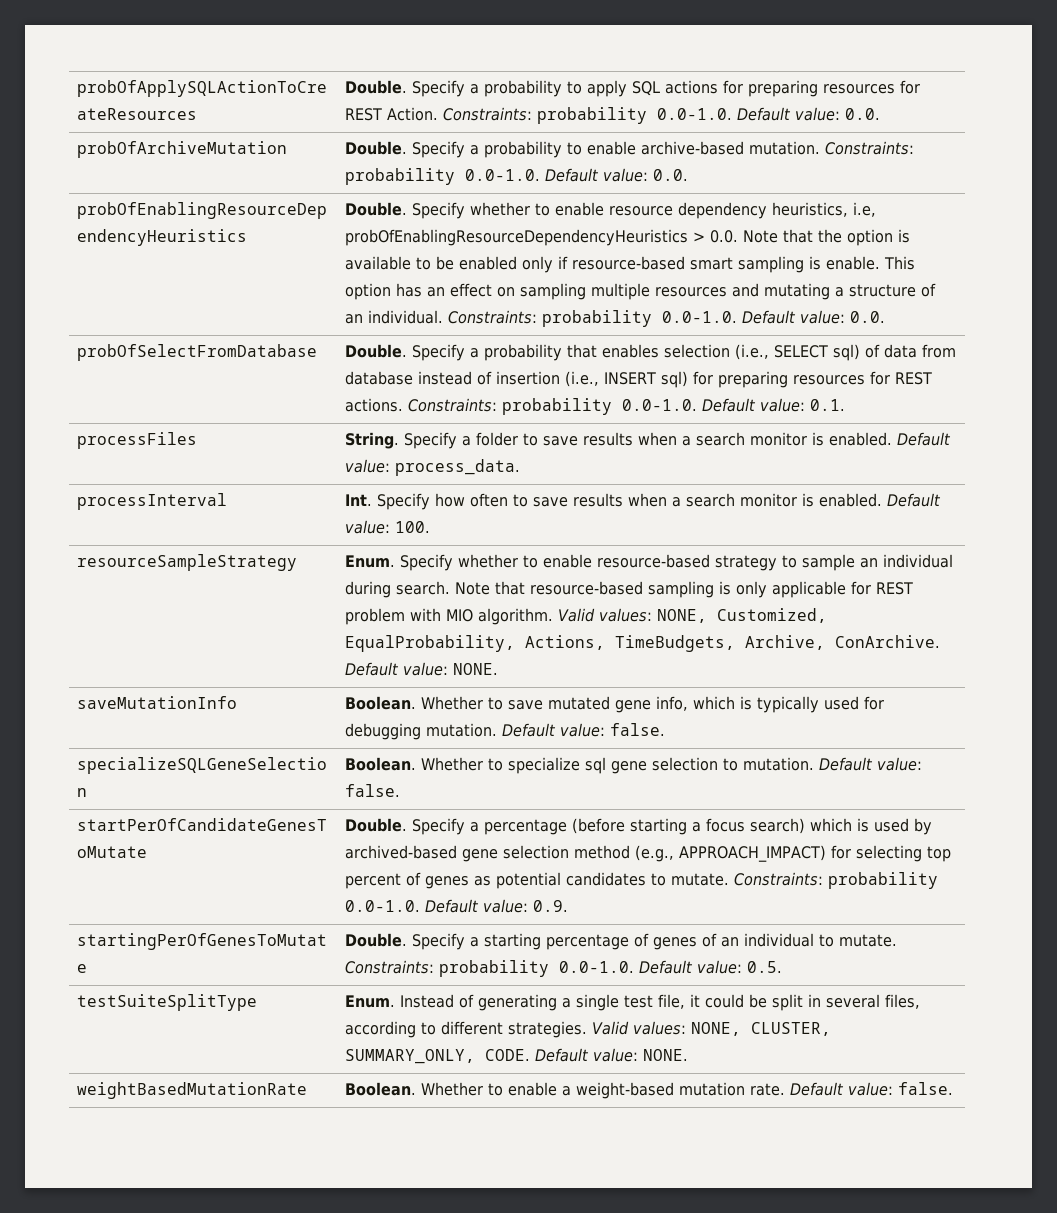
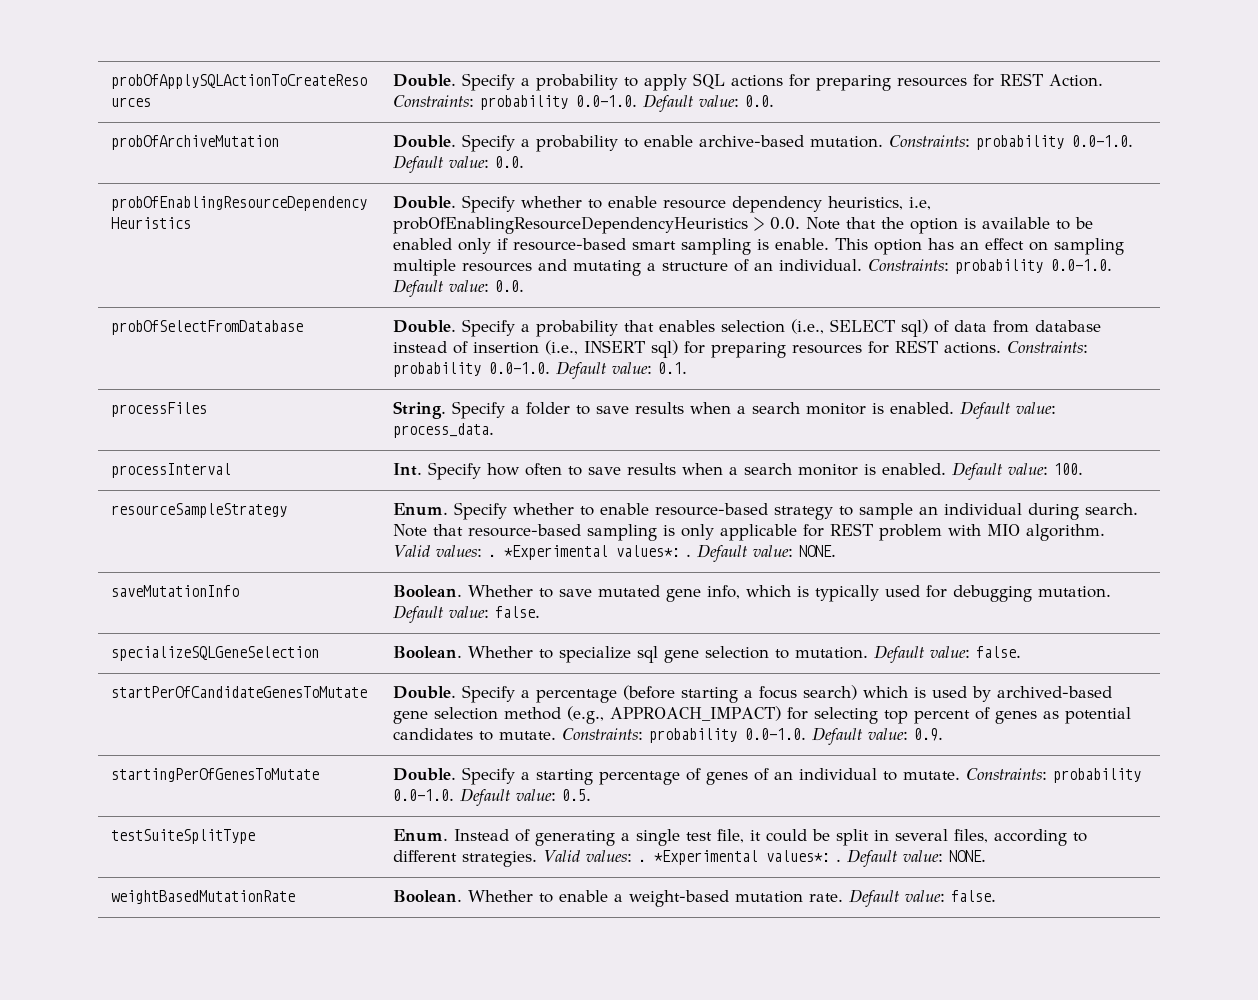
- resourceSampleStrategy | Enum. Specify whether to enable resource-based strategy to sample an individual during search. Note that resource-based sampling is only applicable for REST problem with MIO algorithm. Valid values: NONE, Customized, EqualProbability, Actions, TimeBudgets, Archive, ConArchive. Default value: NONE.
+ resourceSampleStrategy | Enum. Specify whether to enable resource-based strategy to sample an individual during search. Note that resource-based sampling is only applicable for REST problem with MIO algorithm. Valid values: . *Experimental values*: . Default value: NONE.
- testSuiteSplitType | Enum. Instead of generating a single test file, it could be split in several files, according to different strategies. Valid values: NONE, CLUSTER, SUMMARY_ONLY, CODE. Default value: NONE.
+ testSuiteSplitType | Enum. Instead of generating a single test file, it could be split in several files, according to different strategies. Valid values: . *Experimental values*: . Default value: NONE.

